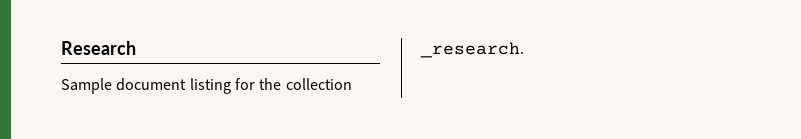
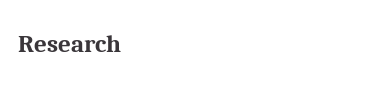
- Sample document listing for the collection _research.

